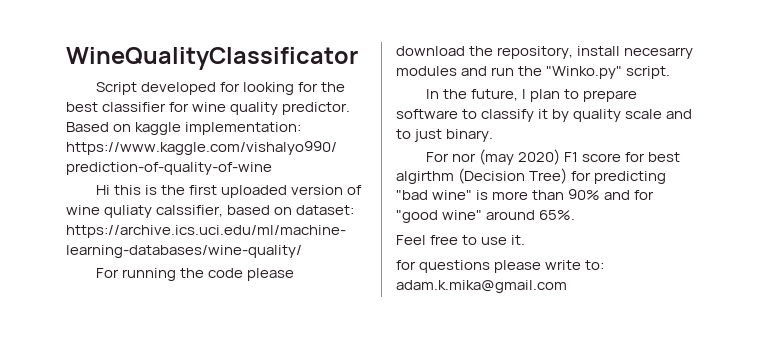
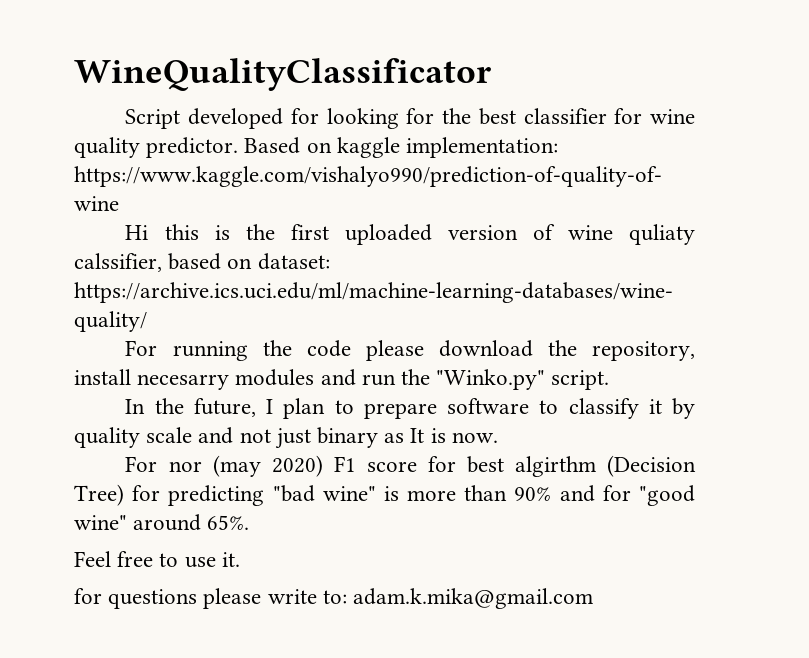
- In the future, I plan to prepare software to classify it by quality scale and to just binary.
+ In the future, I plan to prepare software to classify it by quality scale and not just binary as It is now.

